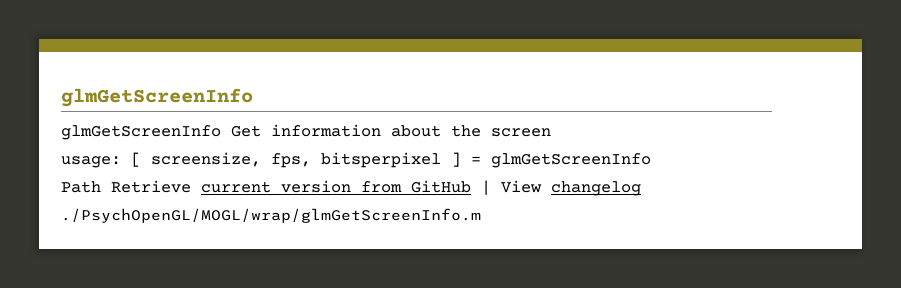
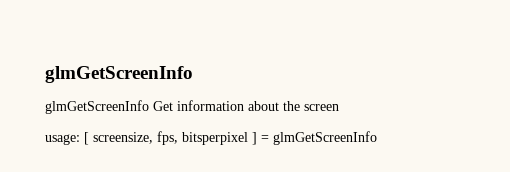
- Path Retrieve current version from GitHub | View changelog
- ./PsychOpenGL/MOGL/wrap/glmGetScreenInfo.m

